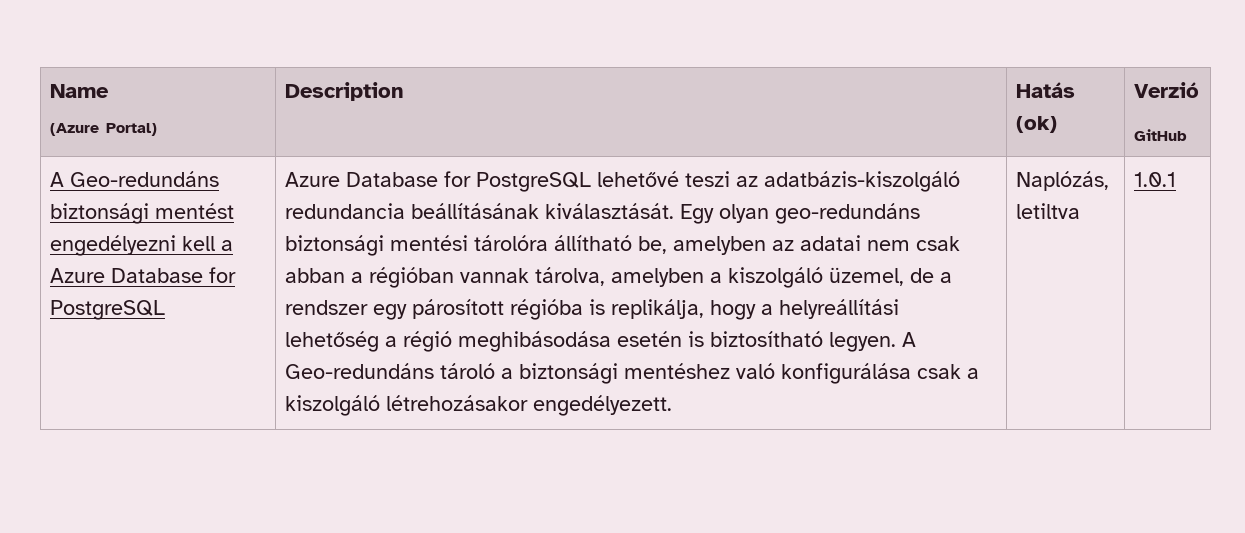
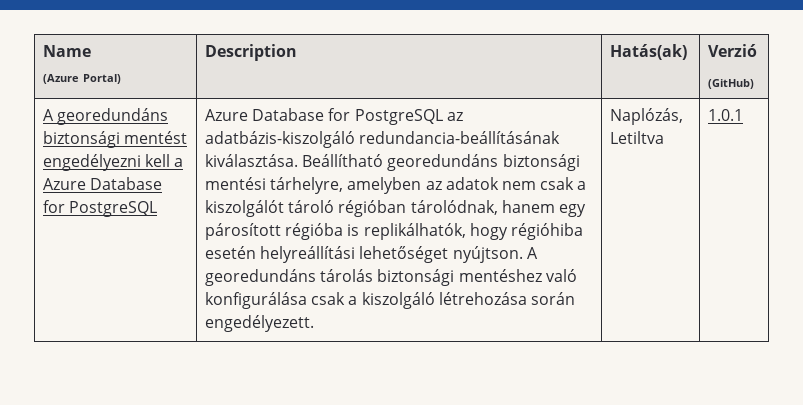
  Name
- (Azure Portal) | Description | Hatás (ok) | Verzió
- GitHub
- A Geo-redundáns biztonsági mentést engedélyezni kell a Azure Database for PostgreSQL
+ (Azure Portal) | Description | Hatás(ak) | Verzió
+ (GitHub)
+ A georedundáns biztonsági mentést engedélyezni kell a Azure Database for PostgreSQL
- Azure Database for PostgreSQL lehetővé teszi az adatbázis-kiszolgáló redundancia beállításának kiválasztását. Egy olyan geo-redundáns biztonsági mentési tárolóra állítható be, amelyben az adatai nem csak abban a régióban vannak tárolva, amelyben a kiszolgáló üzemel, de a rendszer egy párosított régióba is replikálja, hogy a helyreállítási lehetőség a régió meghibásodása esetén is biztosítható legyen. A Geo-redundáns tároló a biztonsági mentéshez való konfigurálása csak a kiszolgáló létrehozásakor engedélyezett.
+ Azure Database for PostgreSQL az adatbázis-kiszolgáló redundancia-beállításának kiválasztása. Beállítható georedundáns biztonsági mentési tárhelyre, amelyben az adatok nem csak a kiszolgálót tároló régióban tárolódnak, hanem egy párosított régióba is replikálhatók, hogy régióhiba esetén helyreállítási lehetőséget nyújtson. A georedundáns tárolás biztonsági mentéshez való konfigurálása csak a kiszolgáló létrehozása során engedélyezett.
- Naplózás, letiltva
+ Naplózás, Letiltva

